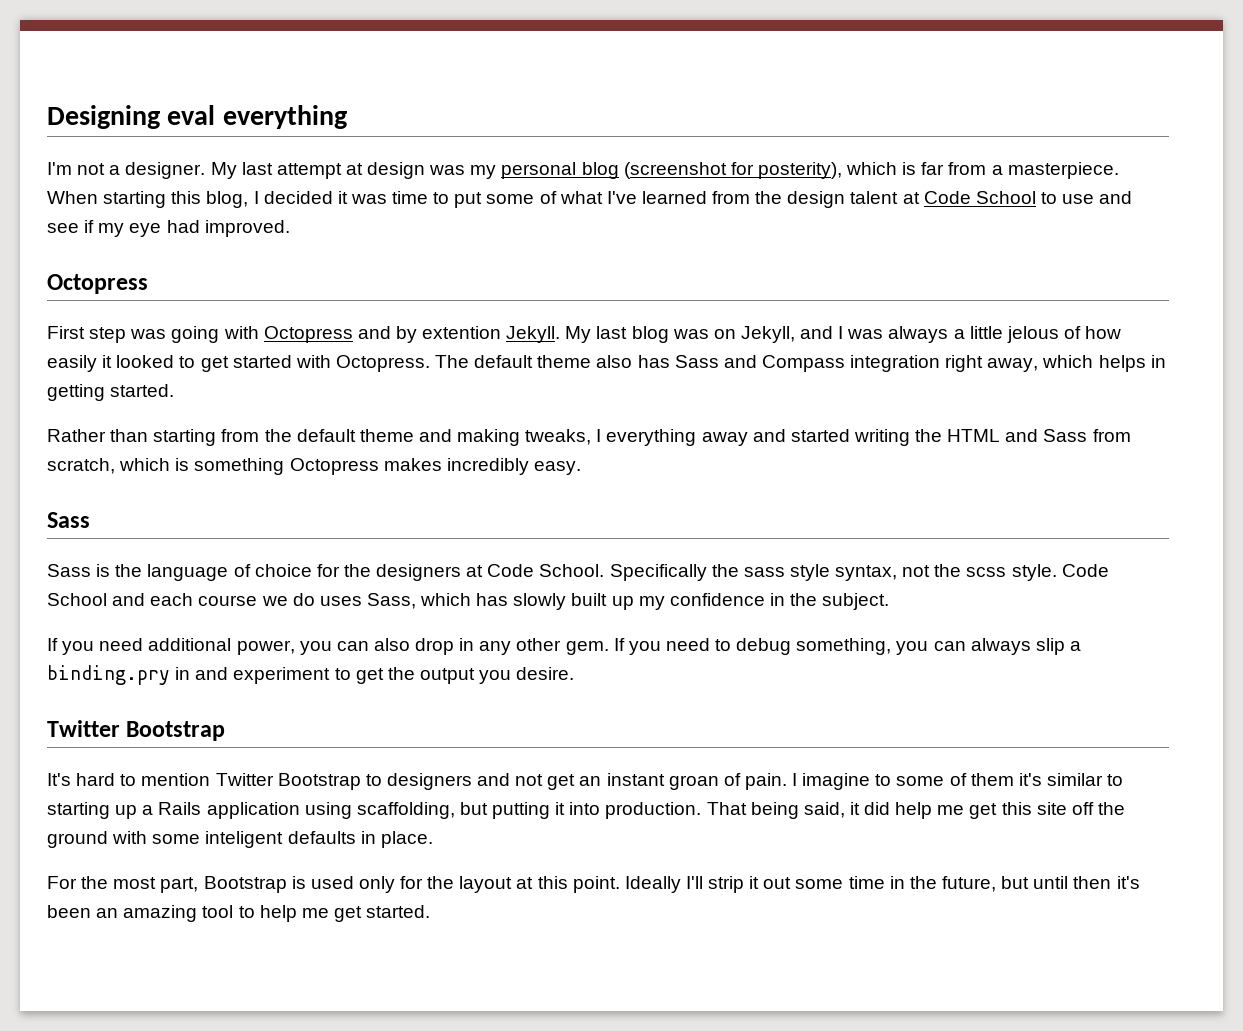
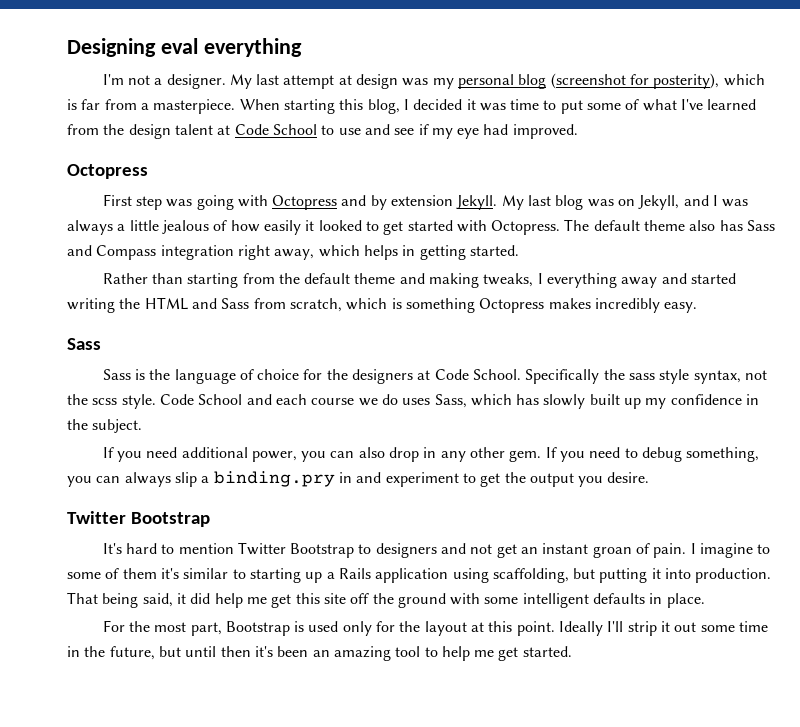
- First step was going with Octopress and by extention Jekyll.
+ First step was going with Octopress and by extension Jekyll.
- My last blog was on Jekyll, and I was always a little jelous of how easily it looked to get started with Octopress.
+ My last blog was on Jekyll, and I was always a little jealous of how easily it looked to get started with Octopress.
- That being said, it did help me get this site off the ground with some inteligent defaults in place.
+ That being said, it did help me get this site off the ground with some intelligent defaults in place.

